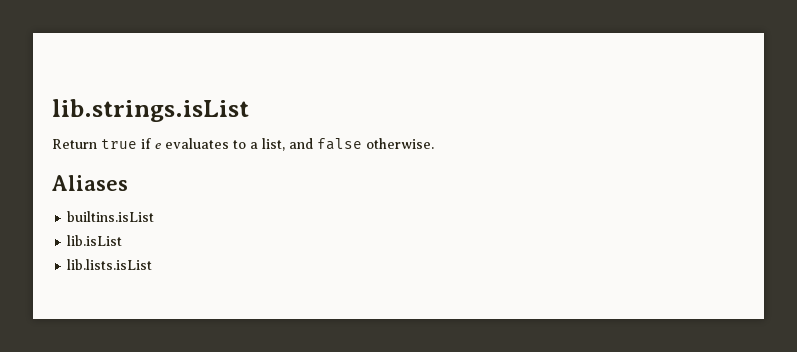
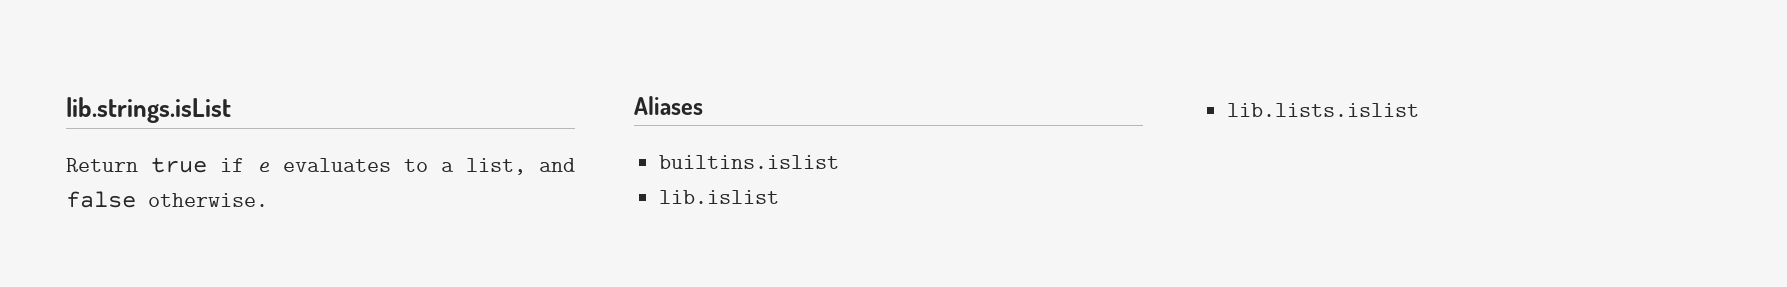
- builtins.isList
- lib.isList
- lib.lists.isList
+ builtins.islist
+ lib.islist
+ lib.lists.islist

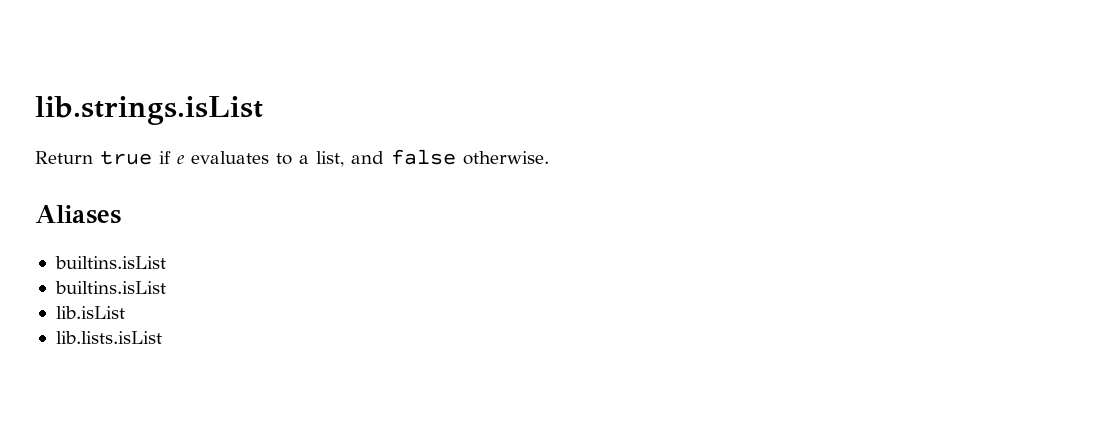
  Aliases
- builtins.islist
- lib.islist
- lib.lists.islist
+ builtins.isList
+ builtins.isList
+ lib.isList
+ lib.lists.isList

